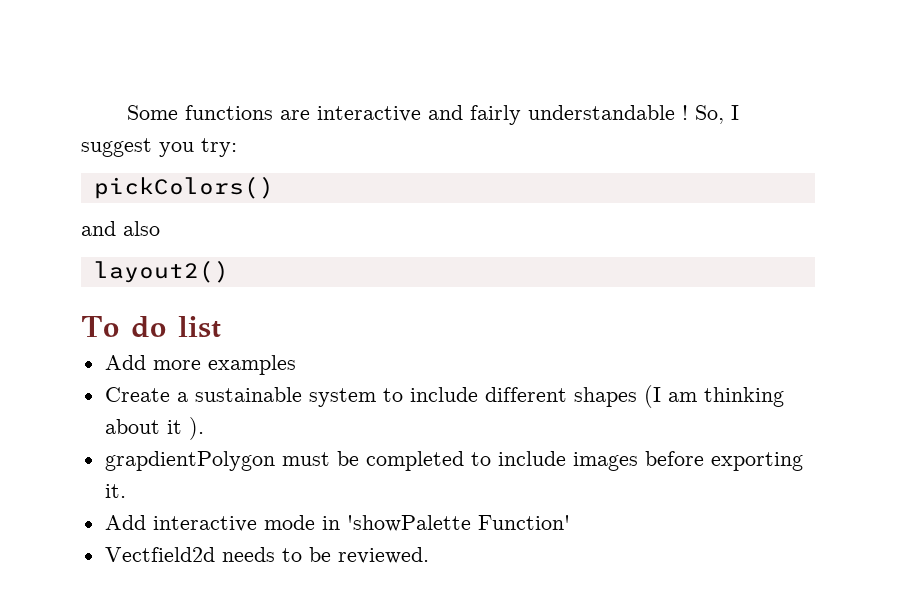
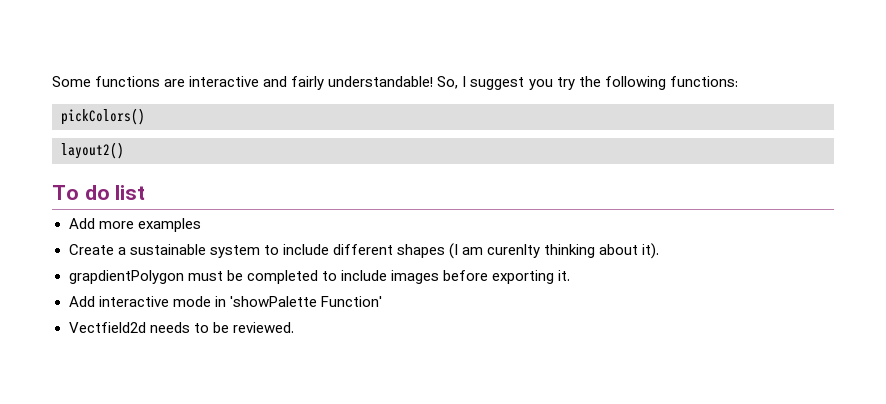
- Some functions are interactive and fairly understandable !
+ Some functions are interactive and fairly understandable!
- So, I suggest you try:
+ So, I suggest you try the following functions:
- and also
- Create a sustainable system to include different shapes (I am thinking about it ).
+ Create a sustainable system to include different shapes (I am curenlty thinking about it).

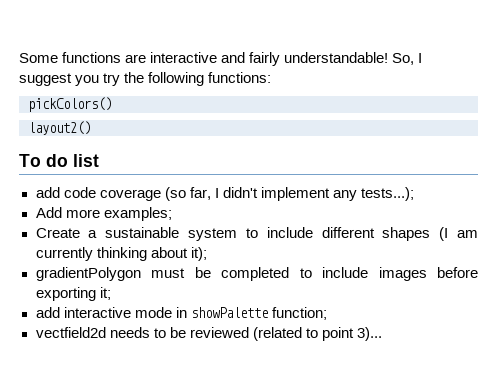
+ add code coverage (so far, I didn't implement any tests...);
- Add more examples
+ Add more examples;
- Create a sustainable system to include different shapes (I am curenlty thinking about it).
- grapdientPolygon must be completed to include images before exporting it.
- Add interactive mode in 'showPalette Function'
- Vectfield2d needs to be reviewed.
+ Create a sustainable system to include different shapes (I am currently thinking about it);
+ gradientPolygon must be completed to include images before exporting it;
+ add interactive mode in showPalette function;
+ vectfield2d needs to be reviewed (related to point 3)...

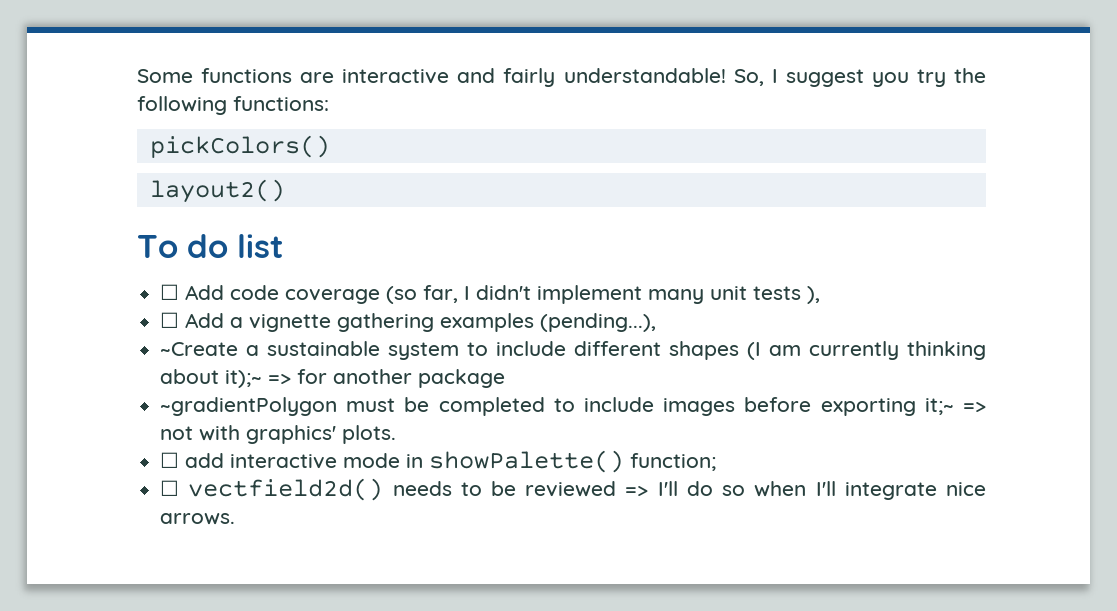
- add code coverage (so far, I didn't implement any tests...);
- Add more examples;
- Create a sustainable system to include different shapes (I am currently thinking about it);
- gradientPolygon must be completed to include images before exporting it;
- add interactive mode in showPalette function;
+ ☐ Add code coverage (so far, I didn't implement many unit tests ),
+ ☐ Add a vignette gathering examples (pending...),
+ ~Create a sustainable system to include different shapes (I am currently thinking about it);~ => for another package
+ ~gradientPolygon must be completed to include images before exporting it;~ => not with graphics' plots.
+ ☐ add interactive mode in showPalette() function;
- vectfield2d needs to be reviewed (related to point 3)...
+ ☐ vectfield2d() needs to be reviewed => I'll do so when I'll integrate nice arrows.

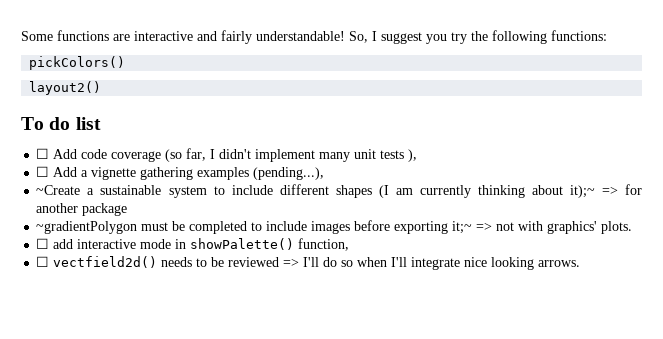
- ☐ add interactive mode in showPalette() function;
+ ☐ add interactive mode in showPalette() function,
- ☐ vectfield2d() needs to be reviewed => I'll do so when I'll integrate nice arrows.
+ ☐ vectfield2d() needs to be reviewed => I'll do so when I'll integrate nice looking arrows.

